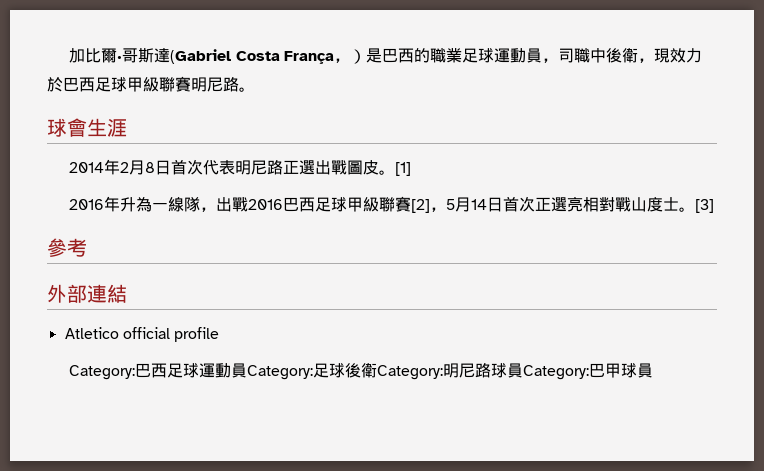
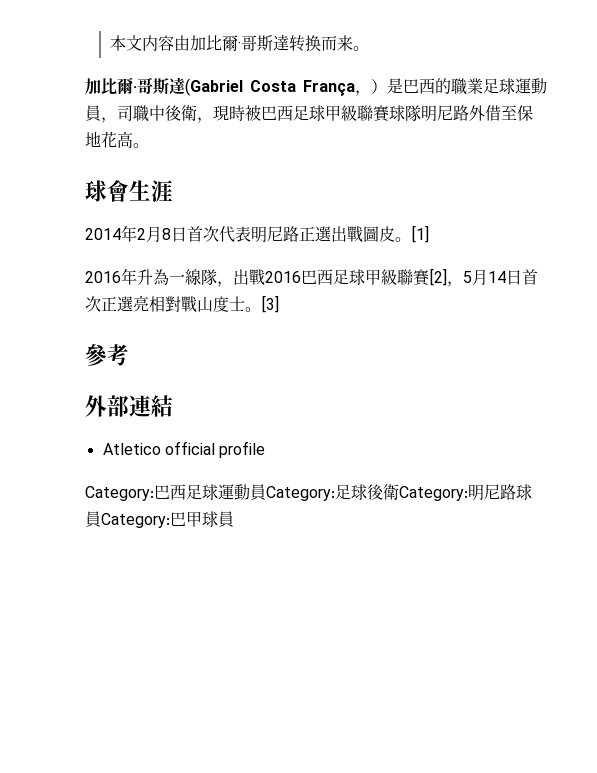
+ 本文内容由加比爾·哥斯達转换而来。
- 加比爾·哥斯達(Gabriel Costa França，）是巴西的職業足球運動員，司職中後衛，現效力於巴西足球甲級聯賽明尼路。
+ 加比爾·哥斯達(Gabriel Costa França，）是巴西的職業足球運動員，司職中後衛，現時被巴西足球甲級聯賽球隊明尼路外借至保地花高。

